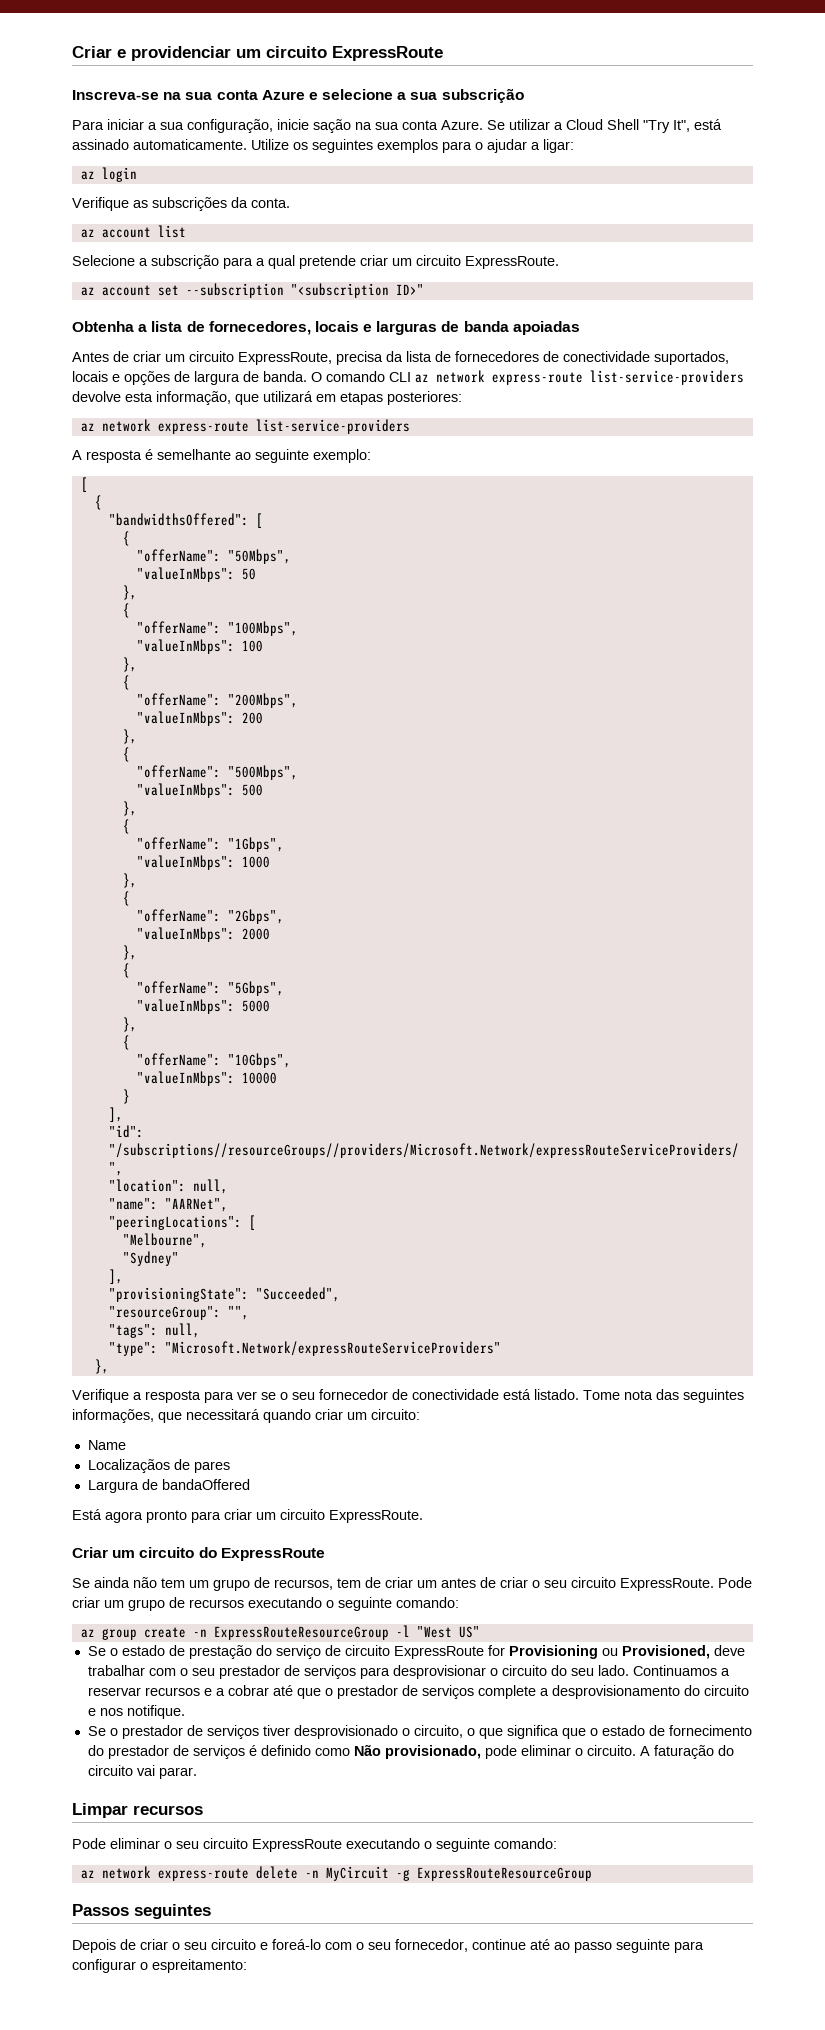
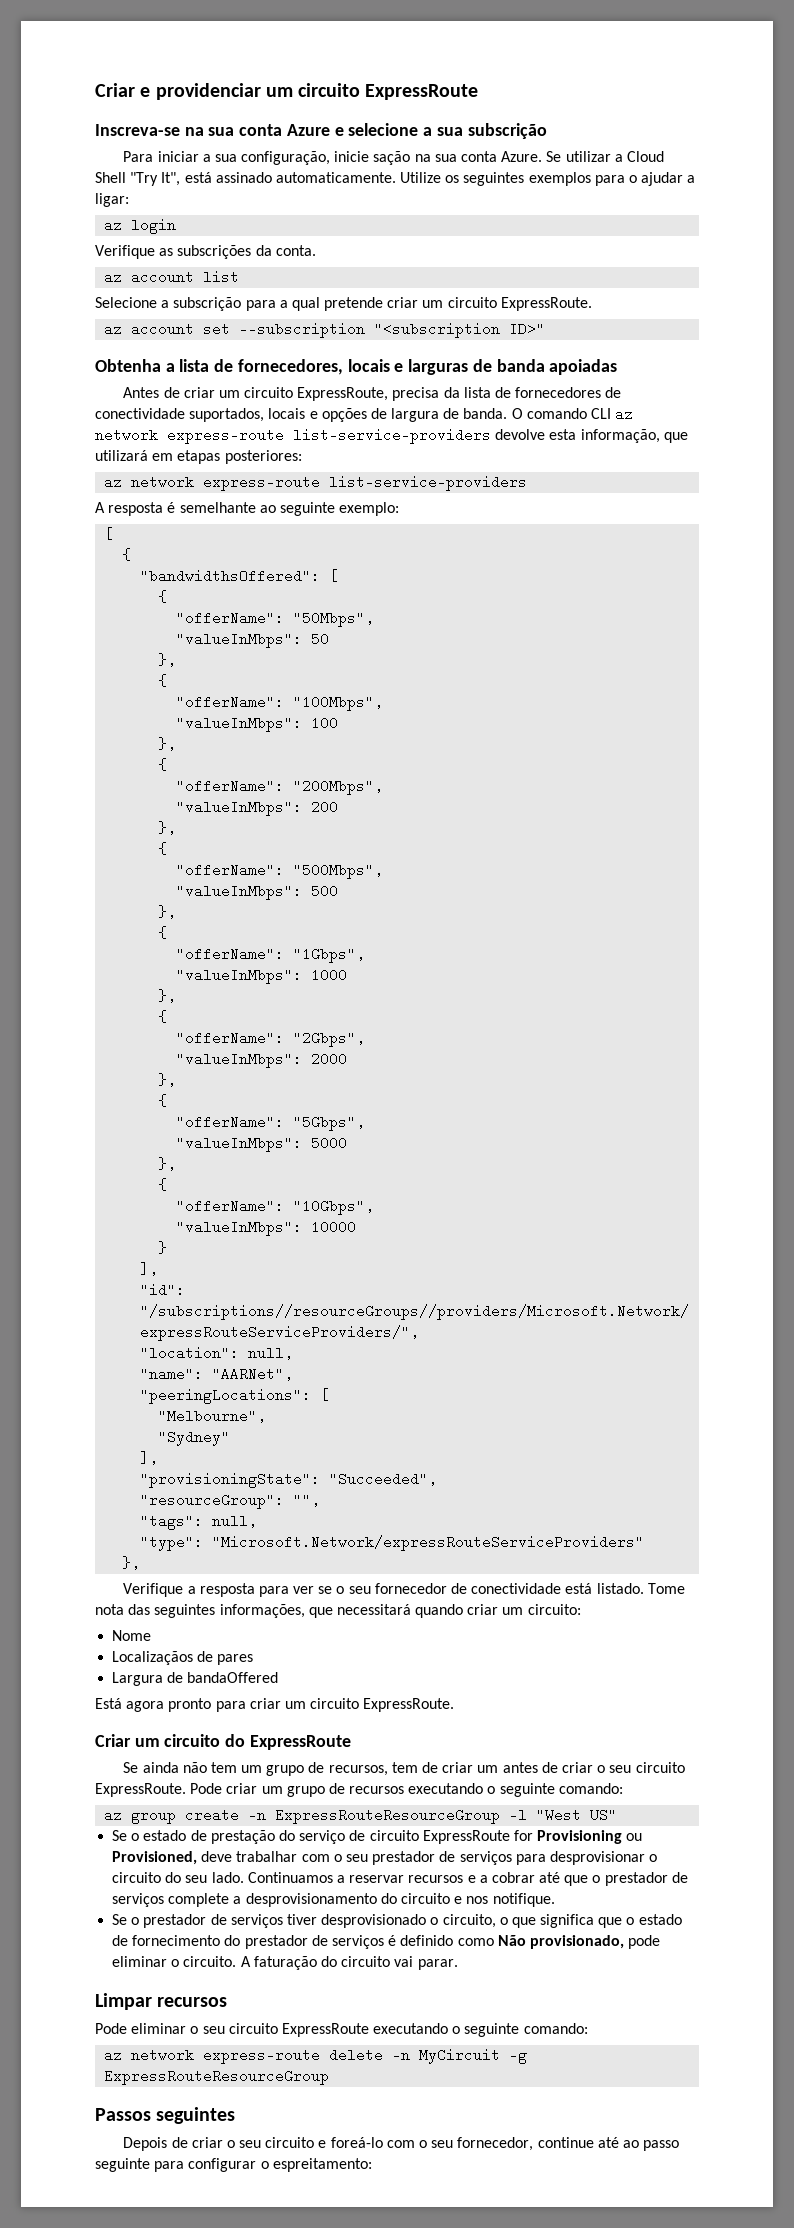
- Name
+ Nome

